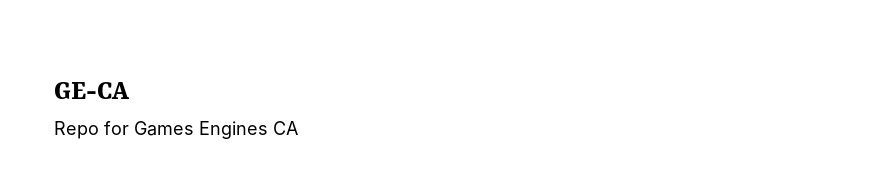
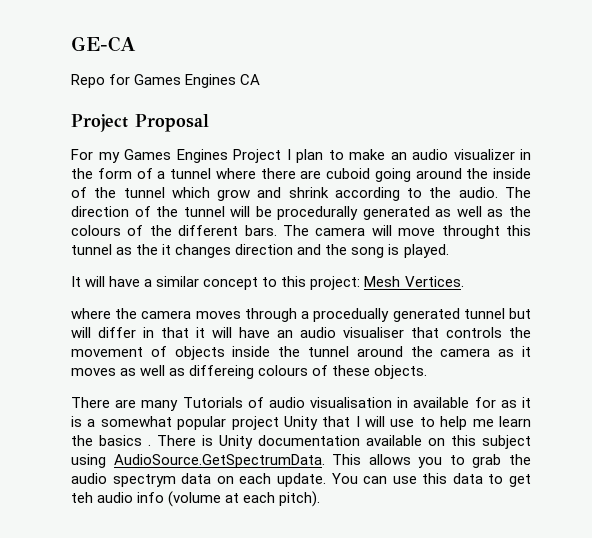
+ Project Proposal
+ For my Games Engines Project I plan to make an audio visualizer in the form of a tunnel where there are cuboid going around the inside of the tunnel which grow and shrink according to the audio. The direction of the tunnel will be procedurally generated as well as the colours of the different bars. The camera will move throught this tunnel as the it changes direction and the song is played.
+ It will have a similar concept to this project: Mesh Vertices.
+ where the camera moves through a procedually generated tunnel but will differ in that it will have an audio visualiser that controls the movement of objects inside the tunnel around the camera as it moves as well as differeing colours of these objects.
+ There are many Tutorials of audio visualisation in available for as it is a somewhat popular project Unity that I will use to help me learn the basics . There is Unity documentation available on this subject using AudioSource.GetSpectrumData. This allows you to grab the audio spectrym data on each update. You can use this data to get teh audio info (volume at each pitch).

